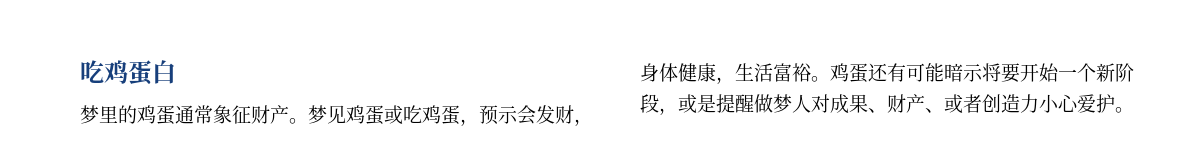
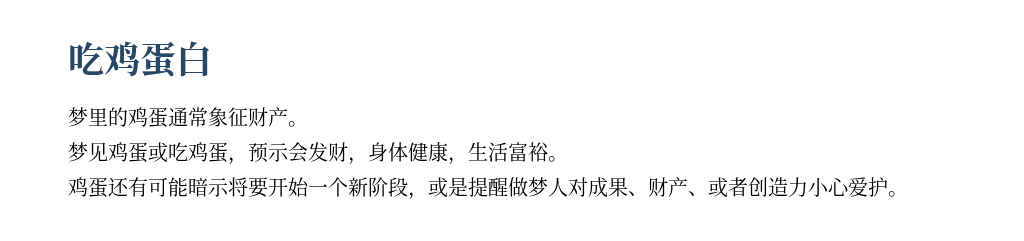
- 梦里的鸡蛋通常象征财产。梦见鸡蛋或吃鸡蛋，预示会发财，身体健康，生活富裕。鸡蛋还有可能暗示将要开始一个新阶段，或是提醒做梦人对成果、财产、或者创造力小心爱护。
+ 梦里的鸡蛋通常象征财产。
+ 梦见鸡蛋或吃鸡蛋，预示会发财，身体健康，生活富裕。
+ 鸡蛋还有可能暗示将要开始一个新阶段，或是提醒做梦人对成果、财产、或者创造力小心爱护。

